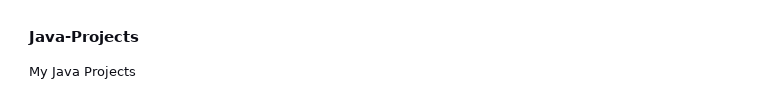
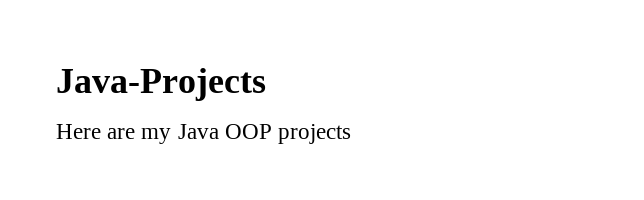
- My Java Projects
+ Here are my Java OOP projects

